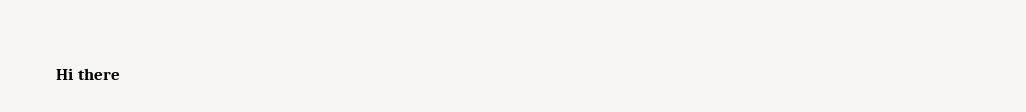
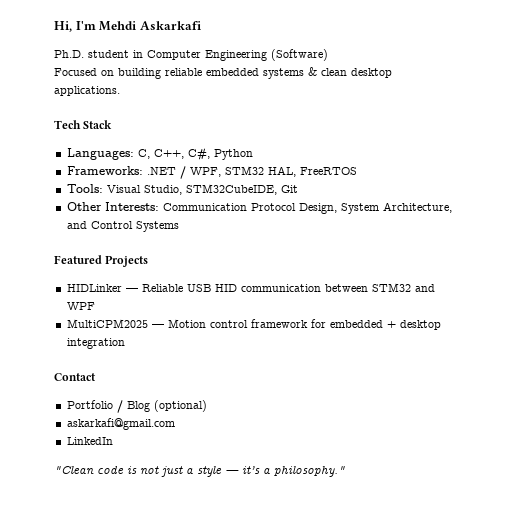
- Hi there
+ Hi, I'm Mehdi Askarkafi
+ Ph.D. student in Computer Engineering (Software)
+ Focused on building reliable embedded systems & clean desktop applications.
+ Tech Stack
+ Languages: C, C++, C#, Python
+ Frameworks: .NET / WPF, STM32 HAL, FreeRTOS
+ Tools: Visual Studio, STM32CubeIDE, Git
+ Other Interests: Communication Protocol Design, System Architecture, and Control Systems
+ Featured Projects
+ HIDLinker — Reliable USB HID communication between STM32 and WPF
+ MultiCPM2025 — Motion control framework for embedded + desktop integration
+ Contact
+ Portfolio / Blog (optional)
+ askarkafi@gmail.com
+ LinkedIn
+ "Clean code is not just a style — it’s a philosophy."

